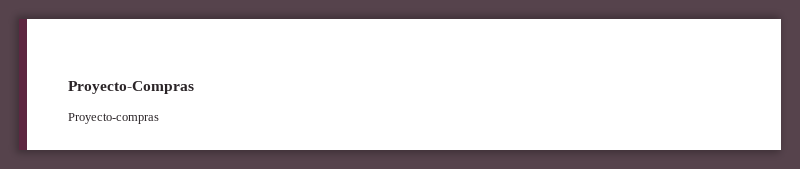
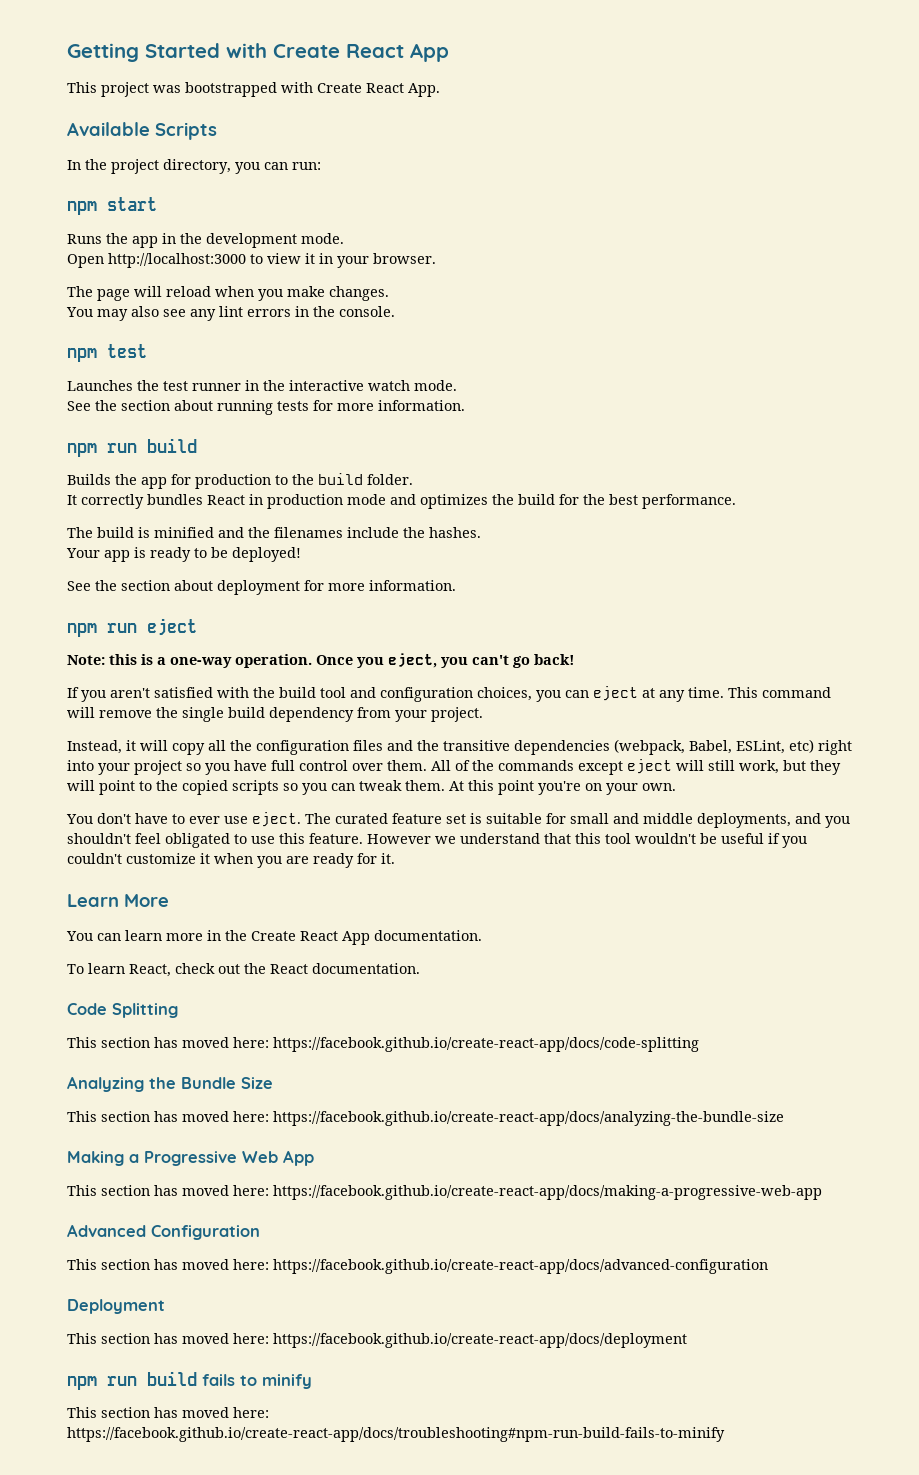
- Proyecto-Compras
- Proyecto-compras
+ Getting Started with Create React App
+ This project was bootstrapped with Create React App.
+ Available Scripts
+ In the project directory, you can run:
+ npm start
+ Runs the app in the development mode.
+ Open http://localhost:3000 to view it in your browser.
+ The page will reload when you make changes.
+ You may also see any lint errors in the console.
+ npm test
+ Launches the test runner in the interactive watch mode.
+ See the section about running tests for more information.
+ npm run build
+ Builds the app for production to the build folder.
+ It correctly bundles React in production mode and optimizes the build for the best performance.
+ The build is minified and the filenames include the hashes.
+ Your app is ready to be deployed!
+ See the section about deployment for more information.
+ npm run eject
+ Note: this is a one-way operation. Once you eject, you can't go back!
+ If you aren't satisfied with the build tool and configuration choices, you can eject at any time. This command will remove the single build dependency from your project.
+ Instead, it will copy all the configuration files and the transitive dependencies (webpack, Babel, ESLint, etc) right into your project so you have full control over them. All of the commands except eject will still work, but they will point to the copied scripts so you can tweak them. At this point you're on your own.
+ You don't have to ever use eject. The curated feature set is suitable for small and middle deployments, and you shouldn't feel obligated to use this feature. However we understand that this tool wouldn't be useful if you couldn't customize it when you are ready for it.
+ Learn More
+ You can learn more in the Create React App documentation.
+ To learn React, check out the React documentation.
+ Code Splitting
+ This section has moved here: https://facebook.github.io/create-react-app/docs/code-splitting
+ Analyzing the Bundle Size
+ This section has moved here: https://facebook.github.io/create-react-app/docs/analyzing-the-bundle-size
+ Making a Progressive Web App
+ This section has moved here: https://facebook.github.io/create-react-app/docs/making-a-progressive-web-app
+ Advanced Configuration
+ This section has moved here: https://facebook.github.io/create-react-app/docs/advanced-configuration
+ Deployment
+ This section has moved here: https://facebook.github.io/create-react-app/docs/deployment
+ npm run build fails to minify
+ This section has moved here: https://facebook.github.io/create-react-app/docs/troubleshooting#npm-run-build-fails-to-minify

